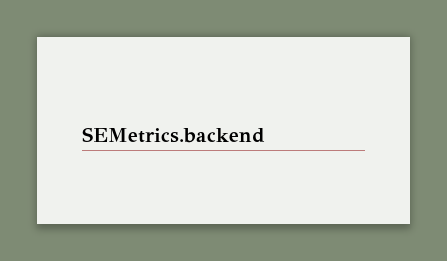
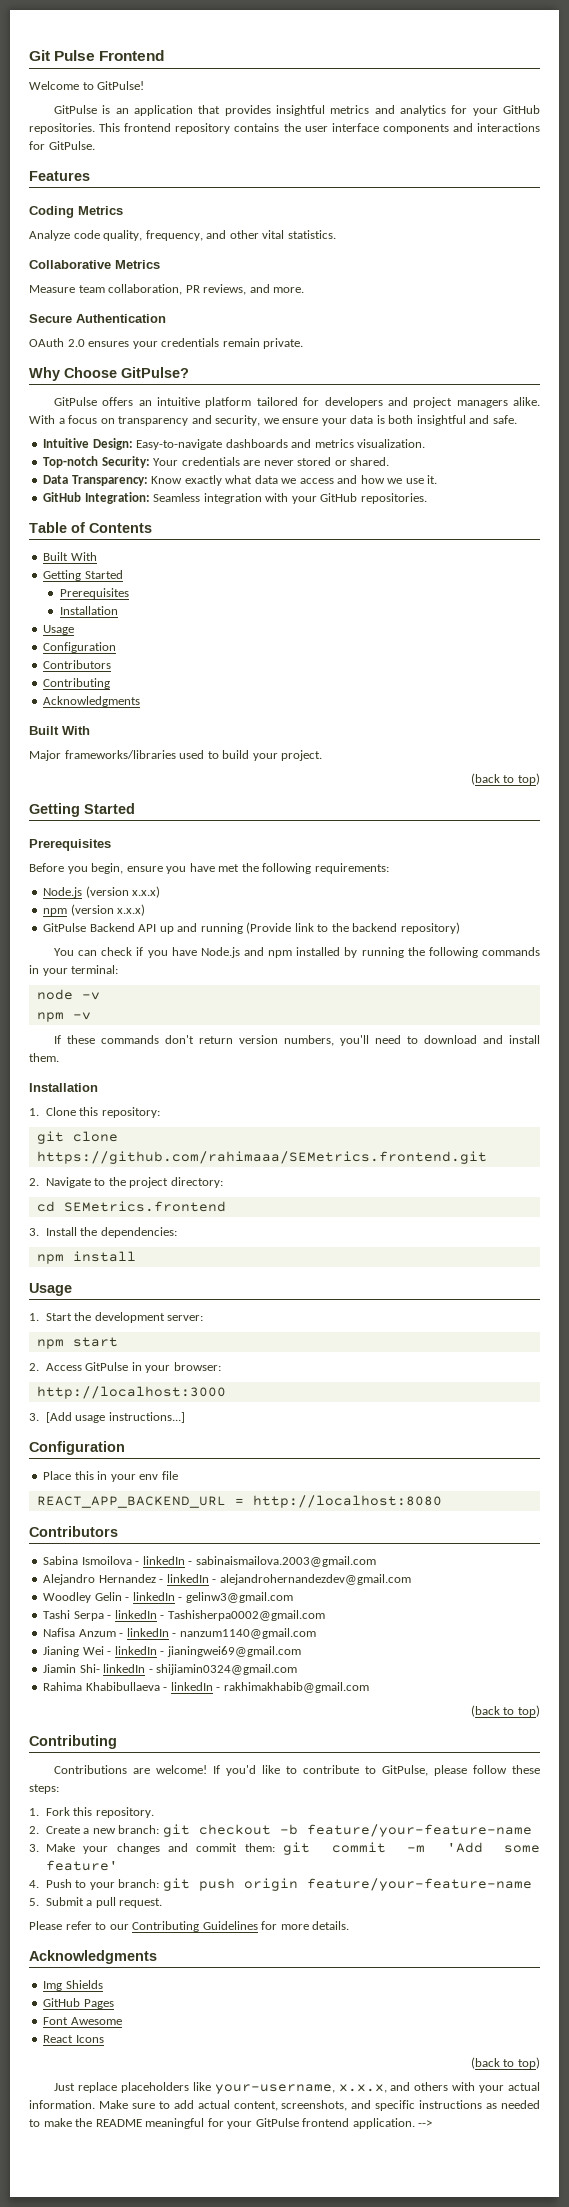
- SEMetrics.backend
+ Git Pulse Frontend
+ Welcome to GitPulse!
+ GitPulse is an application that provides insightful metrics and analytics for your GitHub repositories. This frontend repository contains the user interface components and interactions for GitPulse.
+ Features
+ Coding Metrics
+ Analyze code quality, frequency, and other vital statistics.
+ Collaborative Metrics
+ Measure team collaboration, PR reviews, and more.
+ Secure Authentication
+ OAuth 2.0 ensures your credentials remain private.
+ Why Choose GitPulse?
+ GitPulse offers an intuitive platform tailored for developers and project managers alike. With a focus on transparency and security, we ensure your data is both insightful and safe.
+ Intuitive Design: Easy-to-navigate dashboards and metrics visualization.
+ Top-notch Security: Your credentials are never stored or shared.
+ Data Transparency: Know exactly what data we access and how we use it.
+ GitHub Integration: Seamless integration with your GitHub repositories.
+ Table of Contents
+ Built With
+ Getting Started
+ Prerequisites
+ Installation
+ Usage
+ Configuration
+ Contributors
+ Contributing
+ Acknowledgments
+ Built With
+ Major frameworks/libraries used to build your project.
+ (back to top)
+ Getting Started
+ Prerequisites
+ Before you begin, ensure you have met the following requirements:
+ Node.js (version x.x.x)
+ npm (version x.x.x)
+ GitPulse Backend API up and running (Provide link to the backend repository)
+ You can check if you have Node.js and npm installed by running the following commands in your terminal:
+ node -v
+ npm -v
+ If these commands don't return version numbers, you'll need to download and install them.
+ Installation
+ 1. Clone this repository:
+ git clone https://github.com/rahimaaa/SEMetrics.frontend.git
+ 2. Navigate to the project directory:
+ cd SEMetrics.frontend
+ 3. Install the dependencies:
+ npm install
+ Usage
+ 1. Start the development server:
+ npm start
+ 2. Access GitPulse in your browser:
+ http://localhost:3000
+ 3. [Add usage instructions...]
+ Configuration
+ Place this in your env file
+ REACT_APP_BACKEND_URL = http://localhost:8080
+ Contributors
+ Sabina Ismoilova - linkedIn - sabinaismailova.2003@gmail.com
+ Alejandro Hernandez - linkedIn - alejandrohernandezdev@gmail.com
+ Woodley Gelin - linkedIn - gelinw3@gmail.com
+ Tashi Serpa - linkedIn - Tashisherpa0002@gmail.com
+ Nafisa Anzum - linkedIn - nanzum1140@gmail.com
+ Jianing Wei - linkedIn - jianingwei69@gmail.com
+ Jiamin Shi- linkedIn - shijiamin0324@gmail.com
+ Rahima Khabibullaeva - linkedIn - rakhimakhabib@gmail.com
+ (back to top)
+ Contributing
+ Contributions are welcome! If you'd like to contribute to GitPulse, please follow these steps:
+ 1. Fork this repository.
+ 2. Create a new branch: git checkout -b feature/your-feature-name
+ 3. Make your changes and commit them: git commit -m 'Add some feature'
+ 4. Push to your branch: git push origin feature/your-feature-name
+ 5. Submit a pull request.
+ Please refer to our Contributing Guidelines for more details.
+ Acknowledgments
+ Img Shields
+ GitHub Pages
+ Font Awesome
+ React Icons
+ (back to top)
+ Just replace placeholders like your-username, x.x.x, and others with your actual information. Make sure to add actual content, screenshots, and specific instructions as needed to make the README meaningful for your GitPulse frontend application. -->

